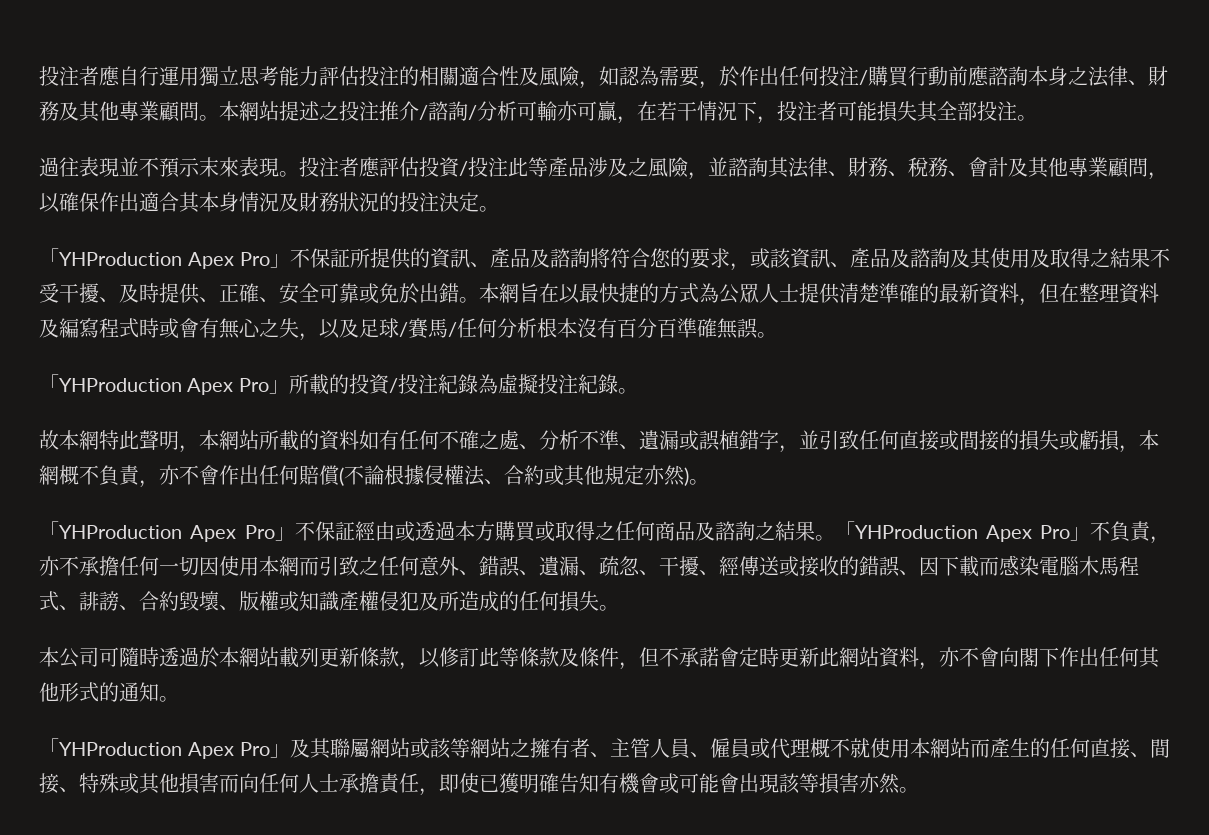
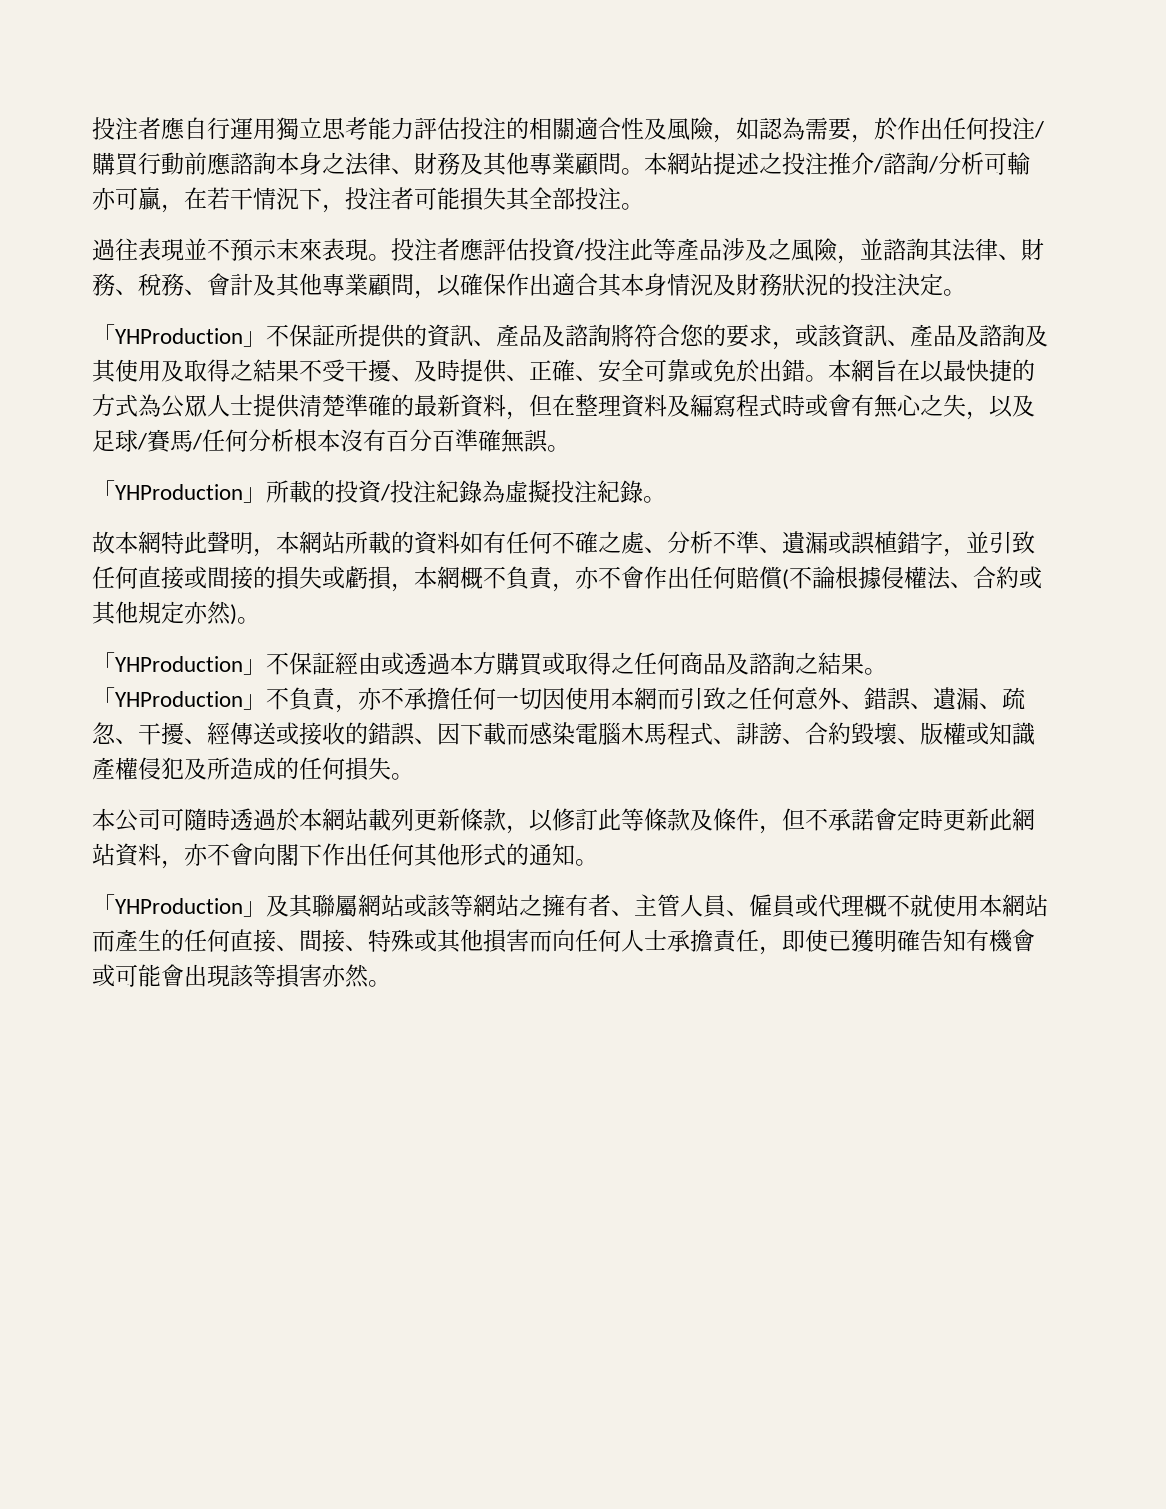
- 「YHProduction Apex Pro」不保証所提供的資訊、產品及諮詢將符合您的要求，或該資訊、產品及諮詢及其使用及取得之結果不受干擾、及時提供、正確、安全可靠或免於出錯。
+ 「YHProduction」不保証所提供的資訊、產品及諮詢將符合您的要求，或該資訊、產品及諮詢及其使用及取得之結果不受干擾、及時提供、正確、安全可靠或免於出錯。
- 「YHProduction Apex Pro」所載的投資/投注紀錄為虛擬投注紀錄。
+ 「YHProduction」所載的投資/投注紀錄為虛擬投注紀錄。
- 「YHProduction Apex Pro」不保証經由或透過本方購買或取得之任何商品及諮詢之結果。
+ 「YHProduction」不保証經由或透過本方購買或取得之任何商品及諮詢之結果。
- 「YHProduction Apex Pro」不負責，亦不承擔任何一切因使用本網而引致之任何意外、錯誤、遺漏、疏忽、干擾、經傳送或接收的錯誤、因下載而感染電腦木馬程式、誹謗、合約毀壞、版權或知識產權侵犯及所造成的任何損失。
+ 「YHProduction」不負責，亦不承擔任何一切因使用本網而引致之任何意外、錯誤、遺漏、疏忽、干擾、經傳送或接收的錯誤、因下載而感染電腦木馬程式、誹謗、合約毀壞、版權或知識產權侵犯及所造成的任何損失。
- 「YHProduction Apex Pro」及其聯屬網站或該等網站之擁有者、主管人員、僱員或代理概不就使用本網站而產生的任何直接、間接、特殊或其他損害而向任何人士承擔責任，即使已獲明確告知有機會或可能會出現該等損害亦然。
+ 「YHProduction」及其聯屬網站或該等網站之擁有者、主管人員、僱員或代理概不就使用本網站而產生的任何直接、間接、特殊或其他損害而向任何人士承擔責任，即使已獲明確告知有機會或可能會出現該等損害亦然。

